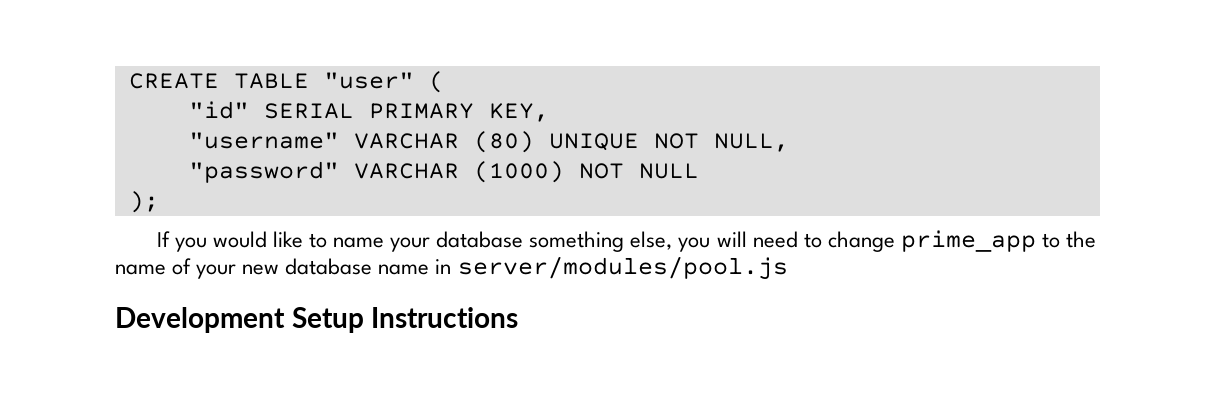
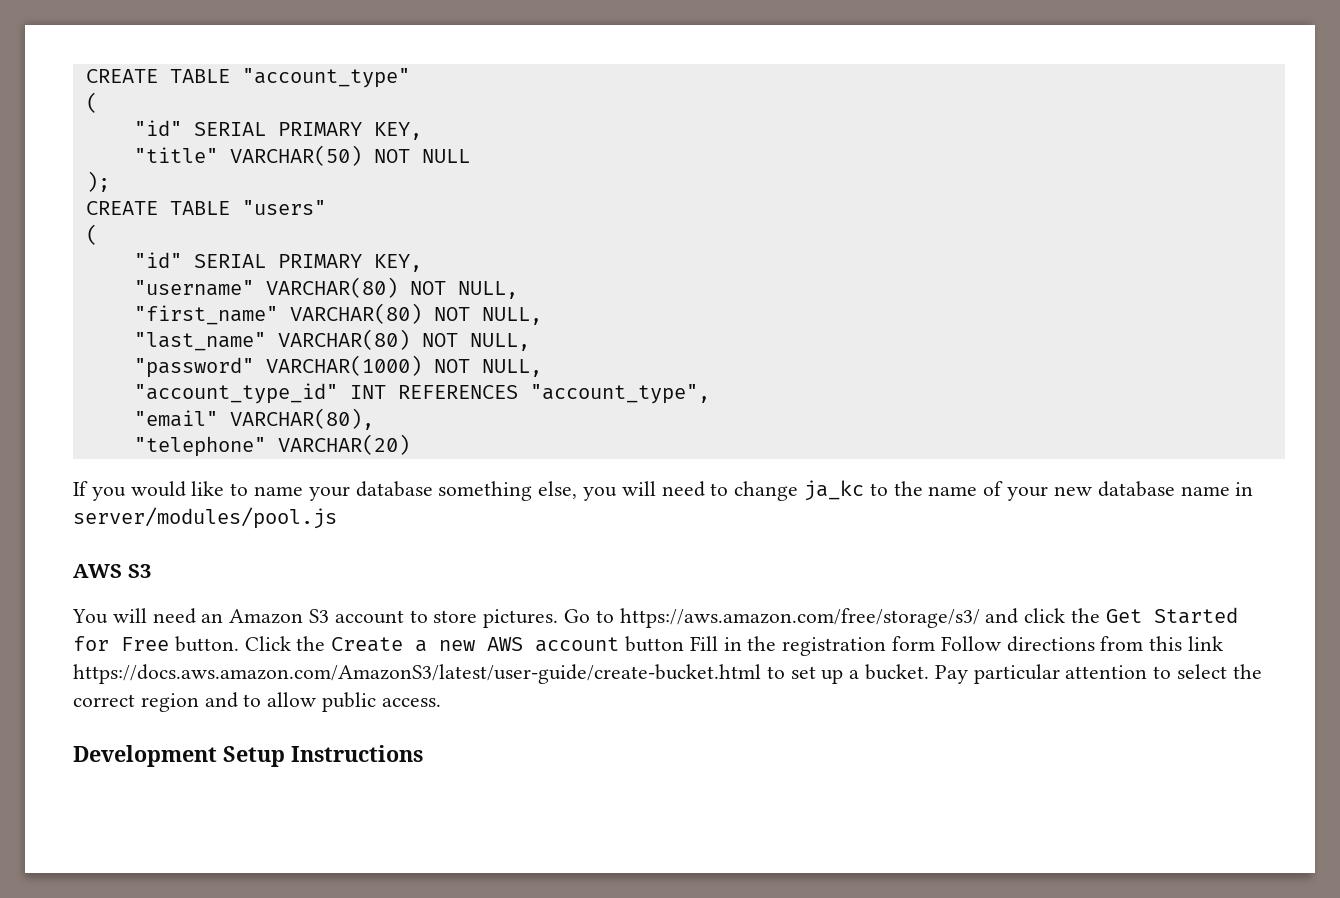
- CREATE TABLE "user" (
+ CREATE TABLE "account_type"
+ (
+ "id" SERIAL PRIMARY KEY,
+ "title" VARCHAR(50) NOT NULL
+ );
+ CREATE TABLE "users"
+ (
- "username" VARCHAR (80) UNIQUE NOT NULL,
- "password" VARCHAR (1000) NOT NULL
- );
+ "username" VARCHAR(80) NOT NULL,
+ "first_name" VARCHAR(80) NOT NULL,
+ "last_name" VARCHAR(80) NOT NULL,
+ "password" VARCHAR(1000) NOT NULL,
+ "account_type_id" INT REFERENCES "account_type",
+ "email" VARCHAR(80),
+ "telephone" VARCHAR(20)
- If you would like to name your database something else, you will need to change prime_app to the name of your new database name in server/modules/pool.js
+ If you would like to name your database something else, you will need to change ja_kc to the name of your new database name in server/modules/pool.js
+ AWS S3
+ You will need an Amazon S3 account to store pictures. Go to https://aws.amazon.com/free/storage/s3/ and click the Get Started for Free button. Click the Create a new AWS account button Fill in the registration form Follow directions from this link https://docs.aws.amazon.com/AmazonS3/latest/user-guide/create-bucket.html to set up a bucket. Pay particular attention to select the correct region and to allow public access.

